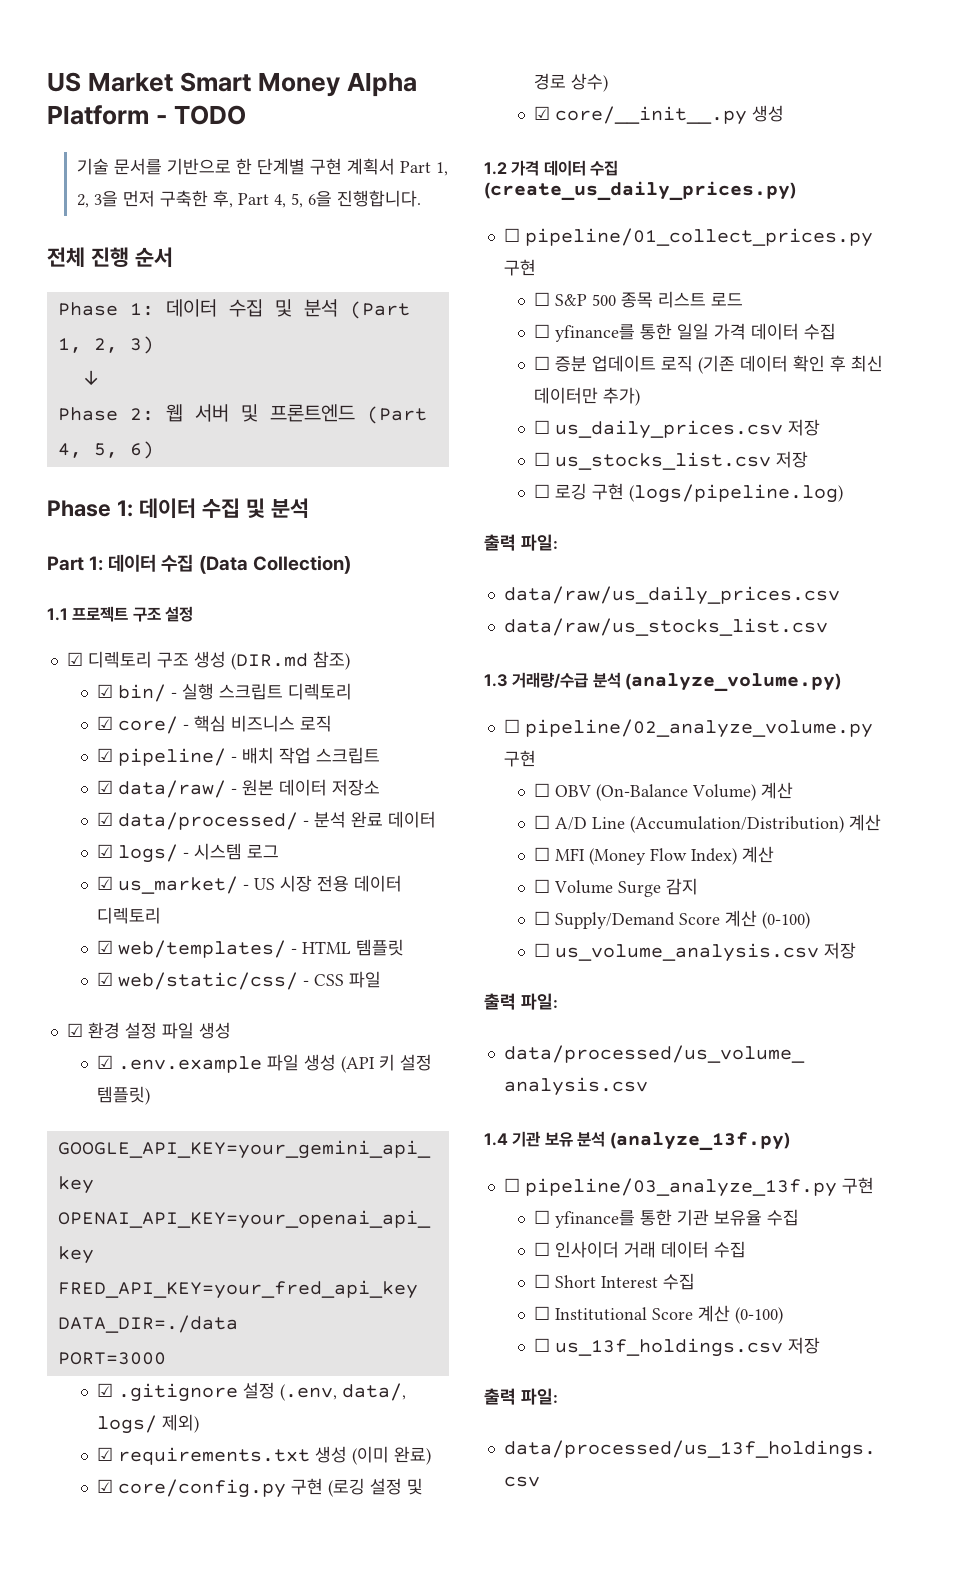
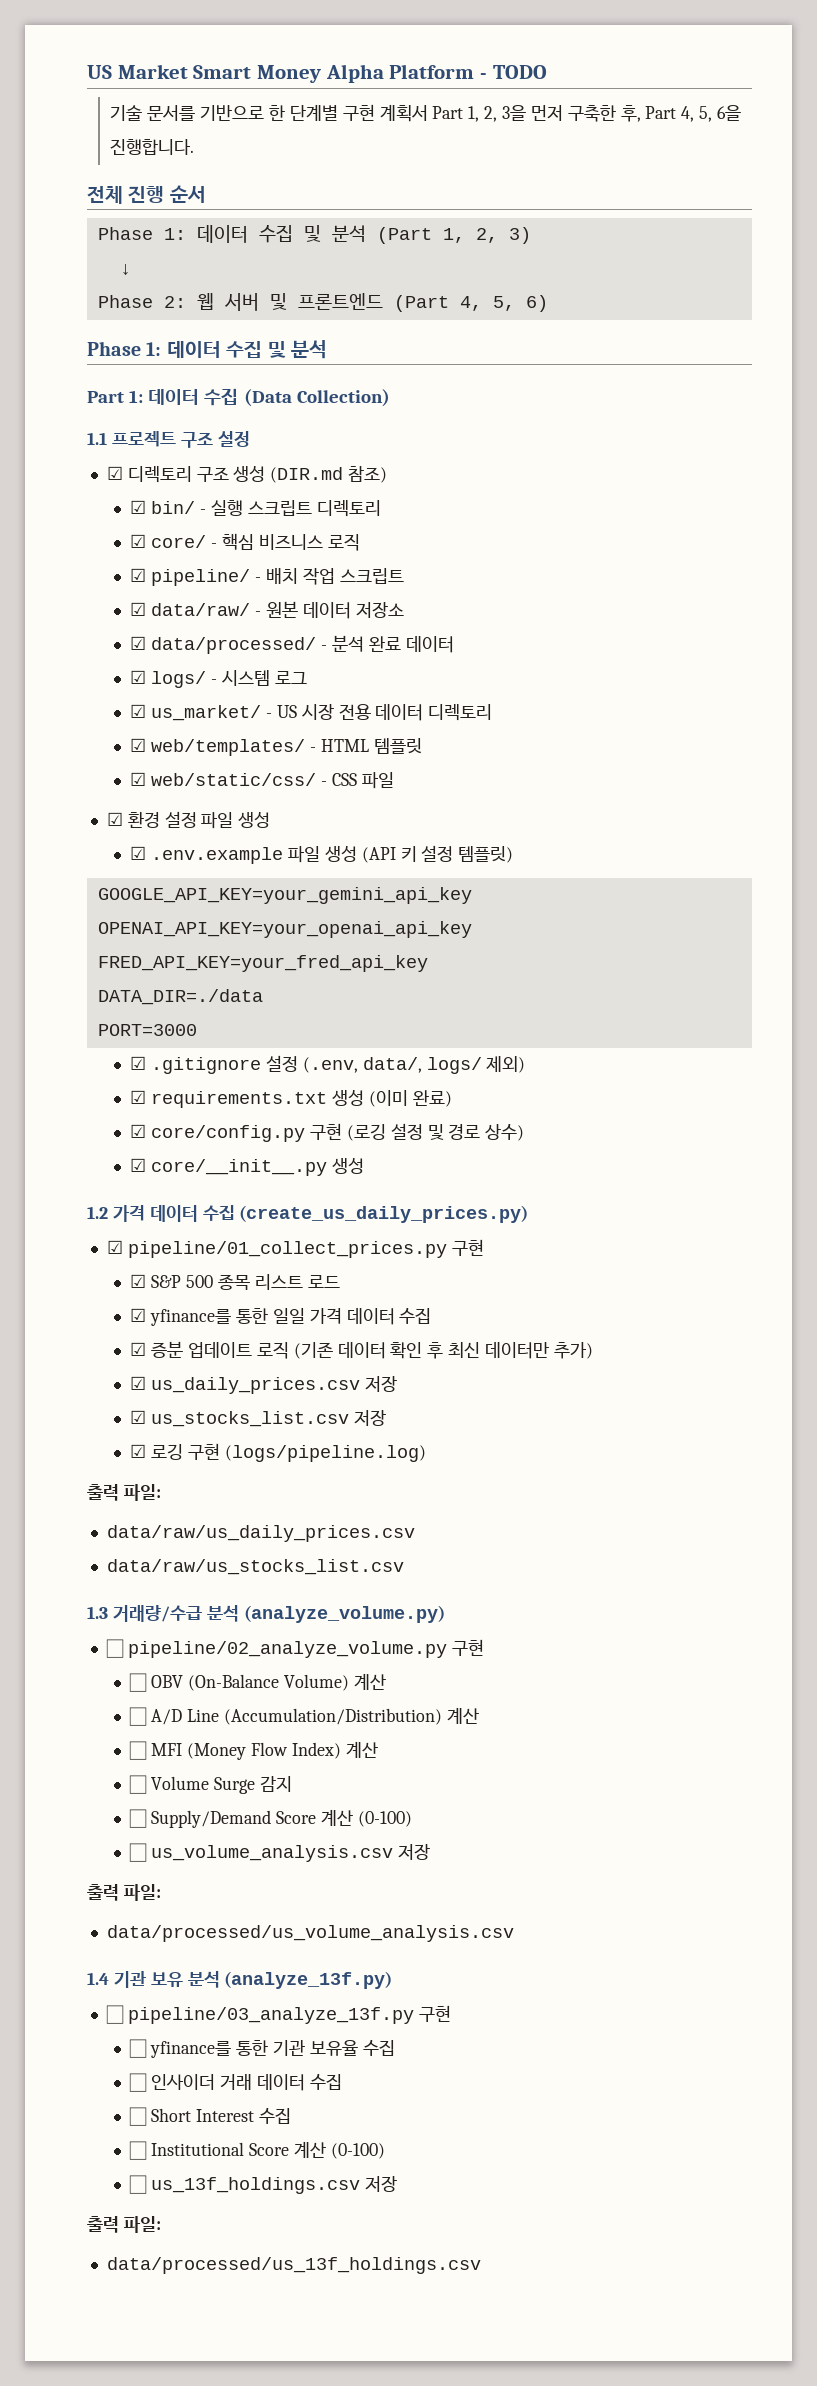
- ☐ pipeline/01_collect_prices.py 구현
+ ☑ pipeline/01_collect_prices.py 구현
- ☐ S&P 500 종목 리스트 로드
+ ☑ S&P 500 종목 리스트 로드
- ☐ yfinance를 통한 일일 가격 데이터 수집
+ ☑ yfinance를 통한 일일 가격 데이터 수집
- ☐ 증분 업데이트 로직 (기존 데이터 확인 후 최신 데이터만 추가)
+ ☑ 증분 업데이트 로직 (기존 데이터 확인 후 최신 데이터만 추가)
- ☐ us_daily_prices.csv 저장
+ ☑ us_daily_prices.csv 저장
- ☐ us_stocks_list.csv 저장
+ ☑ us_stocks_list.csv 저장
- ☐ 로깅 구현 (logs/pipeline.log)
+ ☑ 로깅 구현 (logs/pipeline.log)

